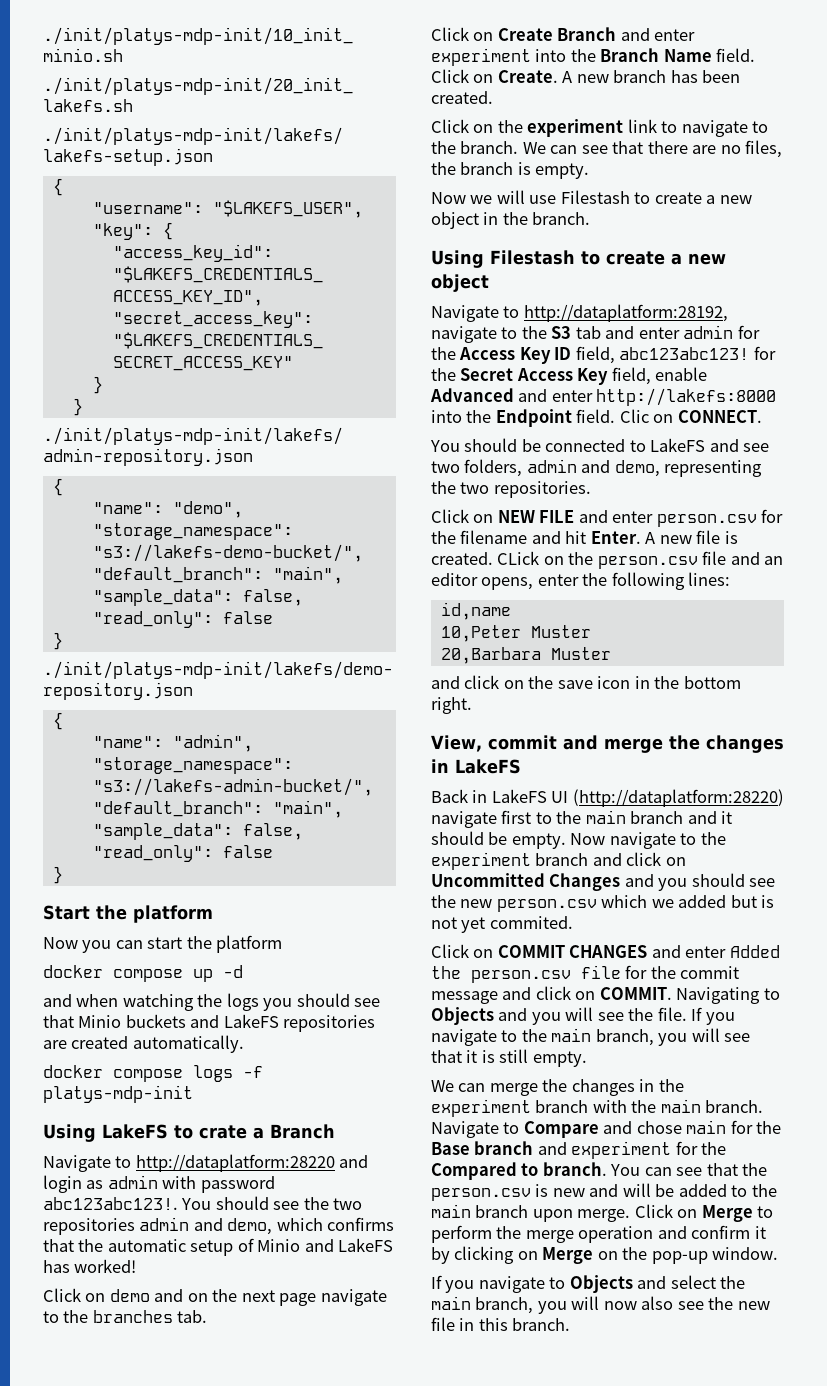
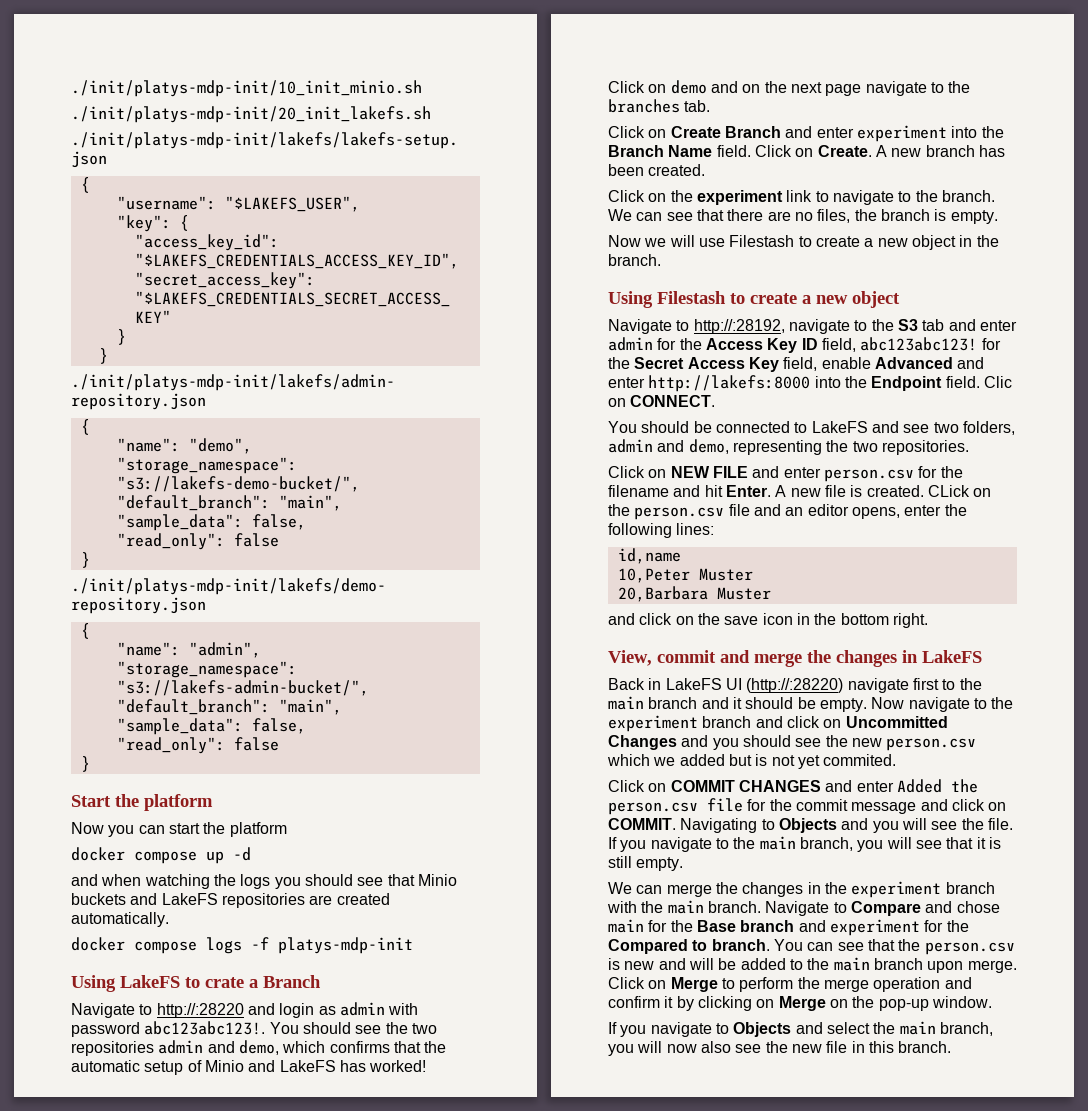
- Navigate to http://dataplatform:28220 and login as admin with password abc123abc123!.
+ Navigate to http://:28220 and login as admin with password abc123abc123!.
- Navigate to http://dataplatform:28192, navigate to the S3 tab and enter admin for the Access Key ID field, abc123abc123! for the Secret Access Key field, enable Advanced and enter http://lakefs:8000 into the Endpoint field.
+ Navigate to http://:28192, navigate to the S3 tab and enter admin for the Access Key ID field, abc123abc123! for the Secret Access Key field, enable Advanced and enter http://lakefs:8000 into the Endpoint field.
- Back in LakeFS UI (http://dataplatform:28220) navigate first to the main branch and it should be empty.
+ Back in LakeFS UI (http://:28220) navigate first to the main branch and it should be empty.

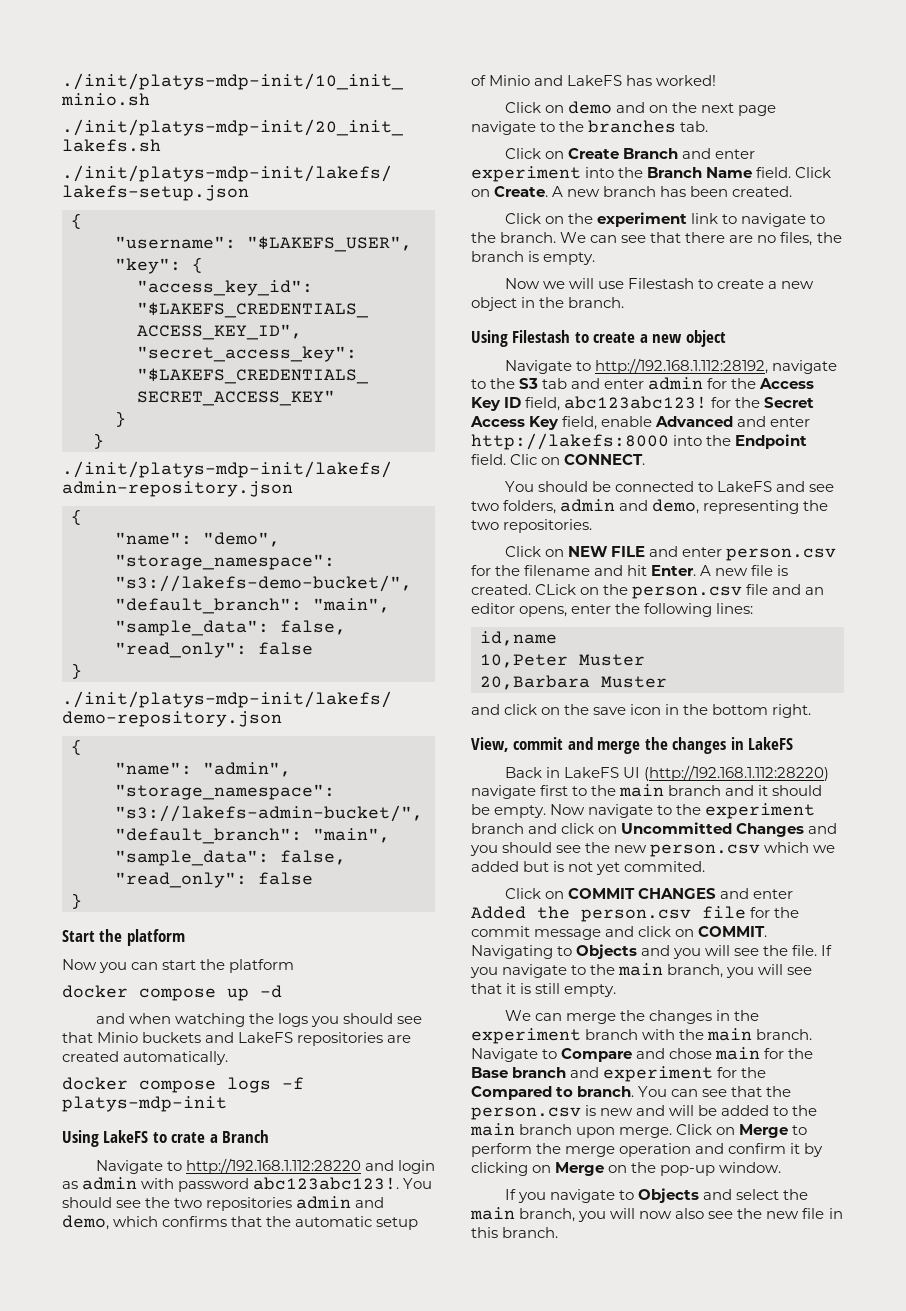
- Navigate to http://:28220 and login as admin with password abc123abc123!.
+ Navigate to http://192.168.1.112:28220 and login as admin with password abc123abc123!.
- Navigate to http://:28192, navigate to the S3 tab and enter admin for the Access Key ID field, abc123abc123! for the Secret Access Key field, enable Advanced and enter http://lakefs:8000 into the Endpoint field.
+ Navigate to http://192.168.1.112:28192, navigate to the S3 tab and enter admin for the Access Key ID field, abc123abc123! for the Secret Access Key field, enable Advanced and enter http://lakefs:8000 into the Endpoint field.
- Back in LakeFS UI (http://:28220) navigate first to the main branch and it should be empty.
+ Back in LakeFS UI (http://192.168.1.112:28220) navigate first to the main branch and it should be empty.

